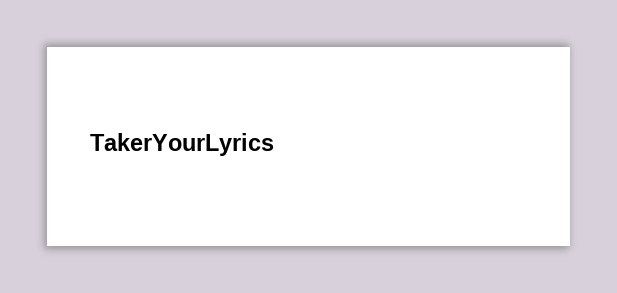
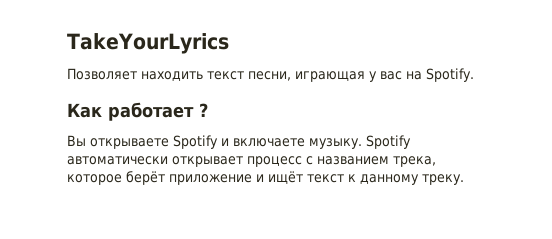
- TakerYourLyrics
+ TakeYourLyrics
+ Позволяет находить текст песни, играющая у вас на Spotify.
+ Как работает ?
+ Вы открываете Spotify и включаете музыку. Spotify автоматически открывает процесс с названием трека, которое берёт приложение и ищёт текст к данному треку.

